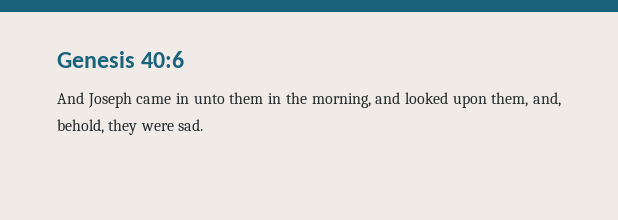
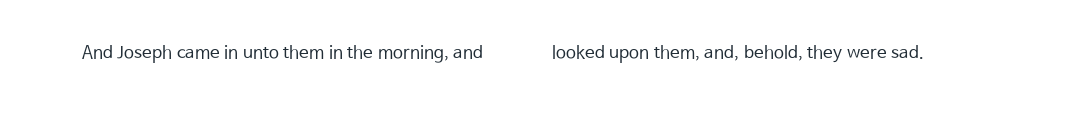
- Genesis 40:6

